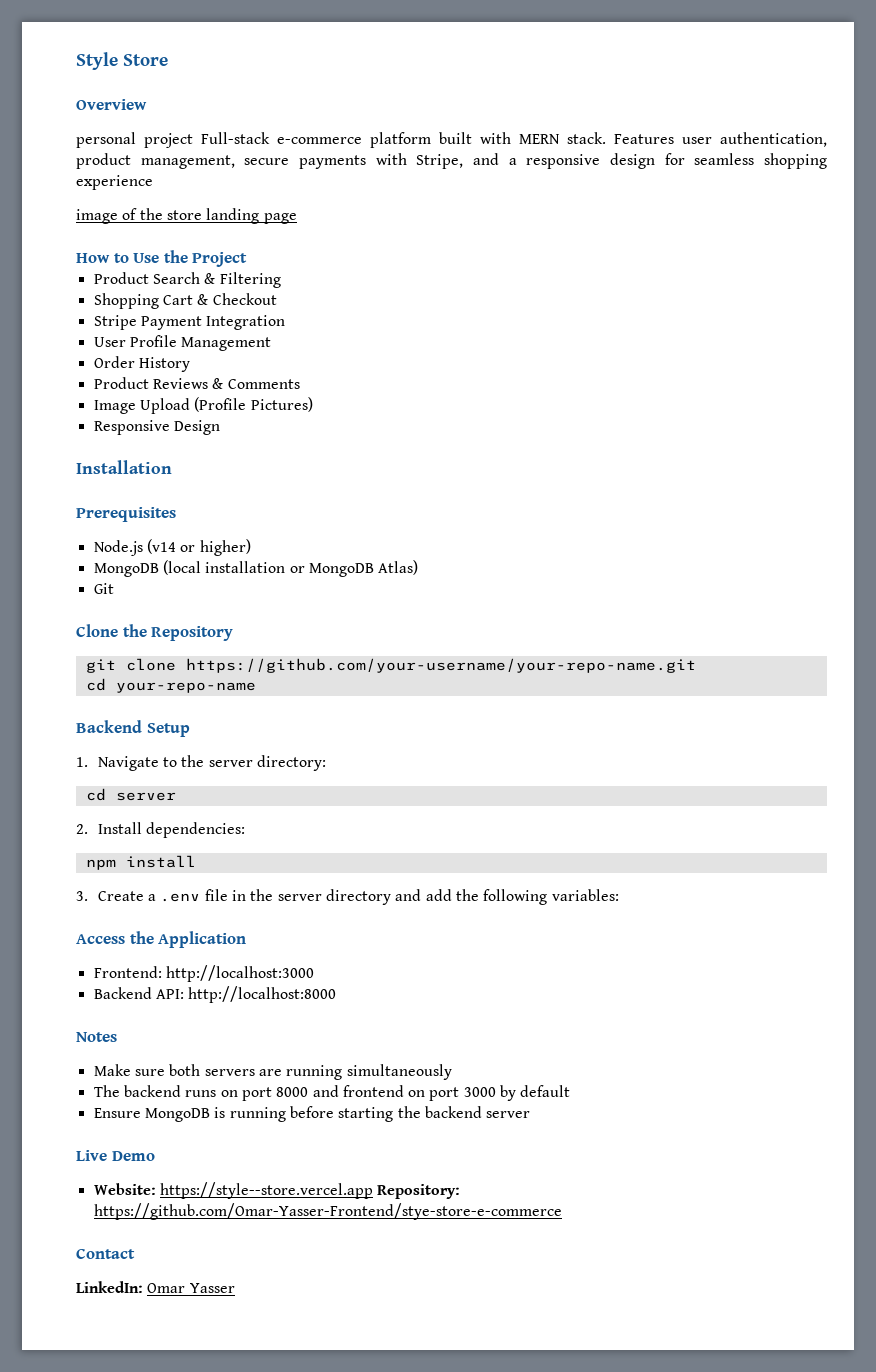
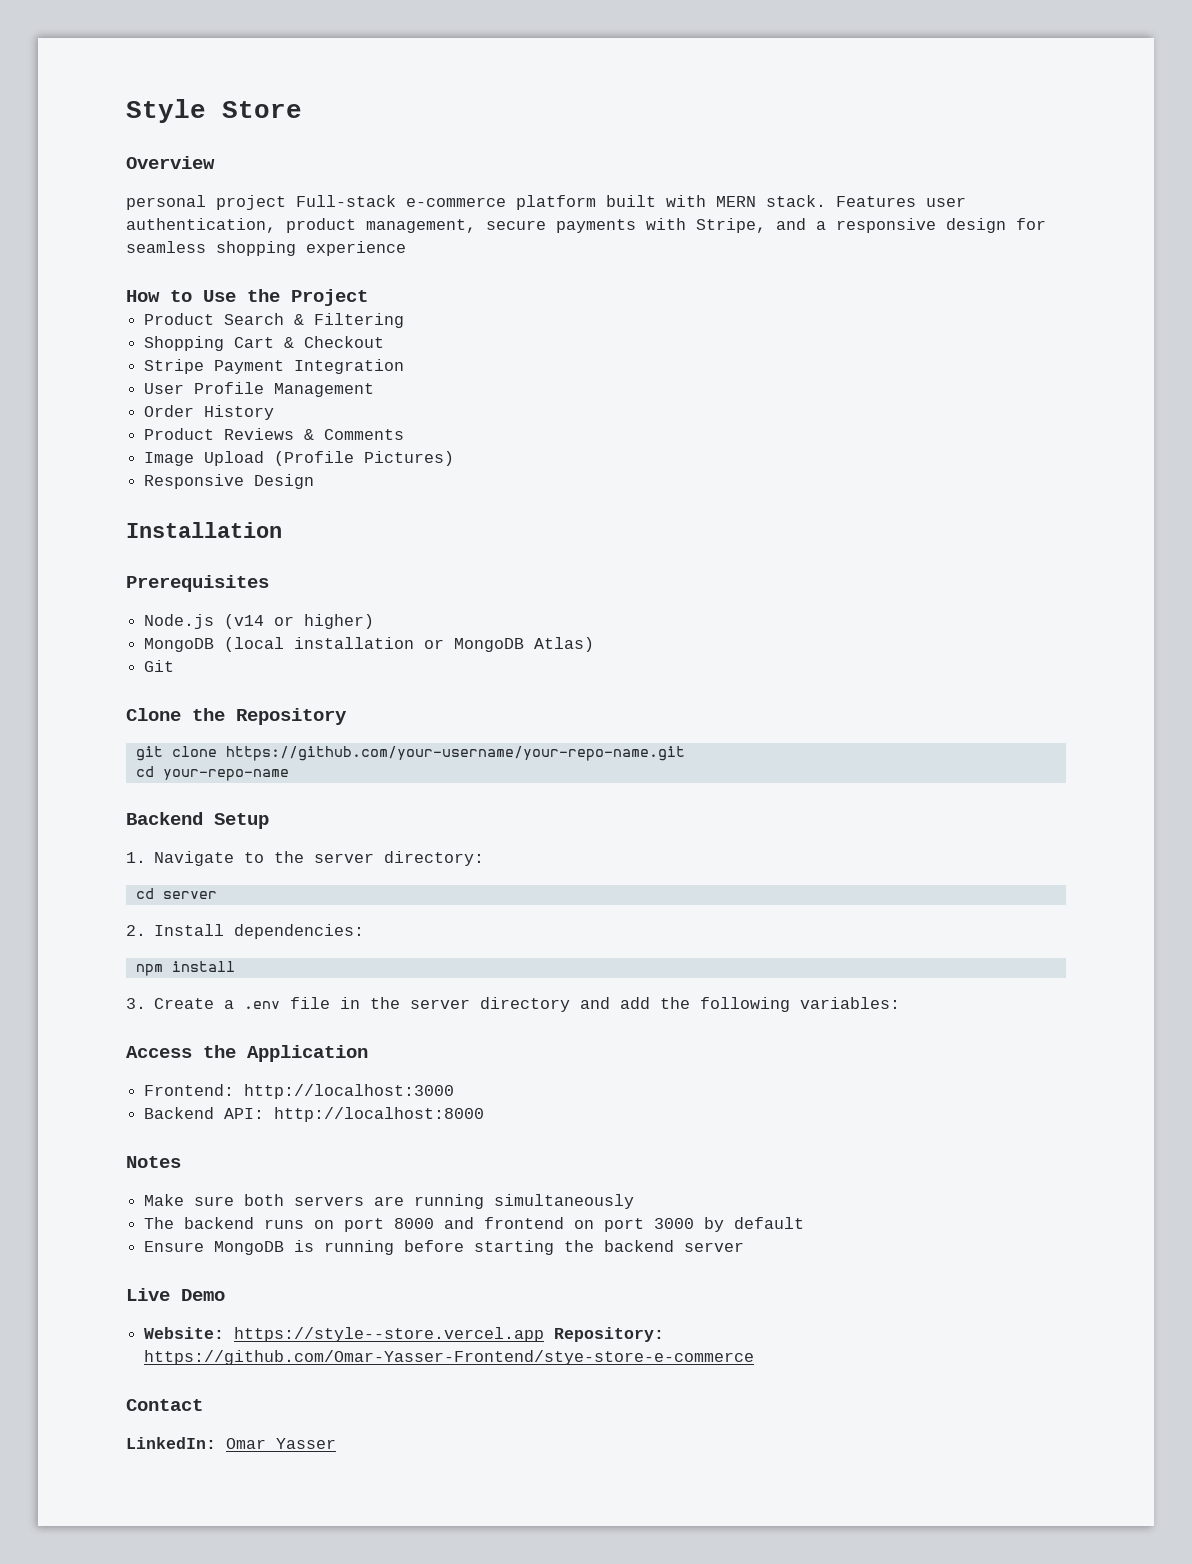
- image of the store landing page

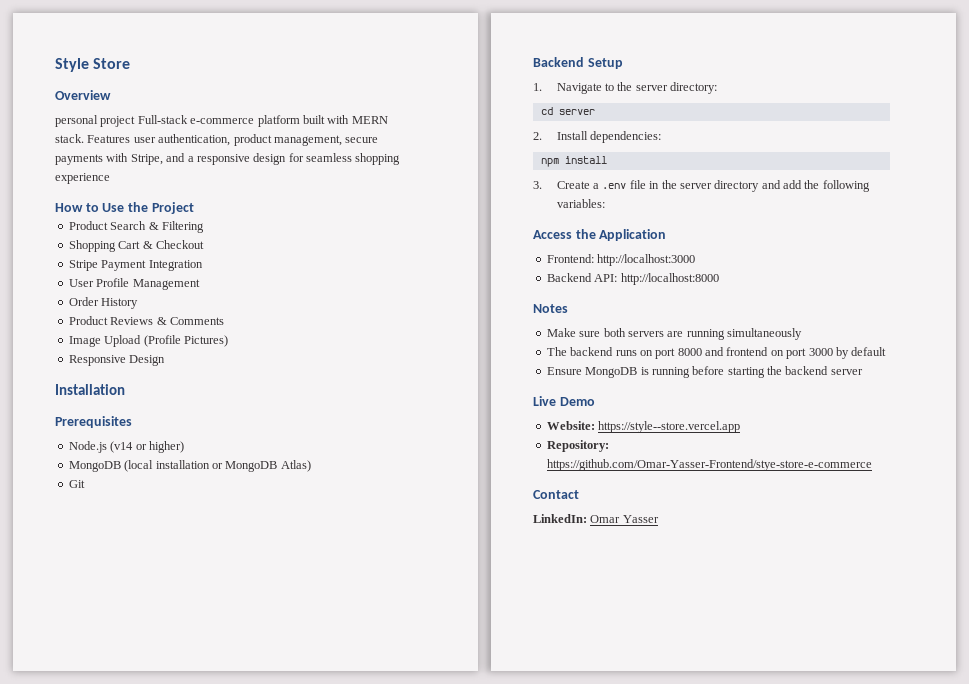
- Clone the Repository
- git clone https://github.com/your-username/your-repo-name.git
- cd your-repo-name
- Website: https://style--store.vercel.app Repository: https://github.com/Omar-Yasser-Frontend/stye-store-e-commerce
+ Website: https://style--store.vercel.app
+ Repository: https://github.com/Omar-Yasser-Frontend/stye-store-e-commerce

